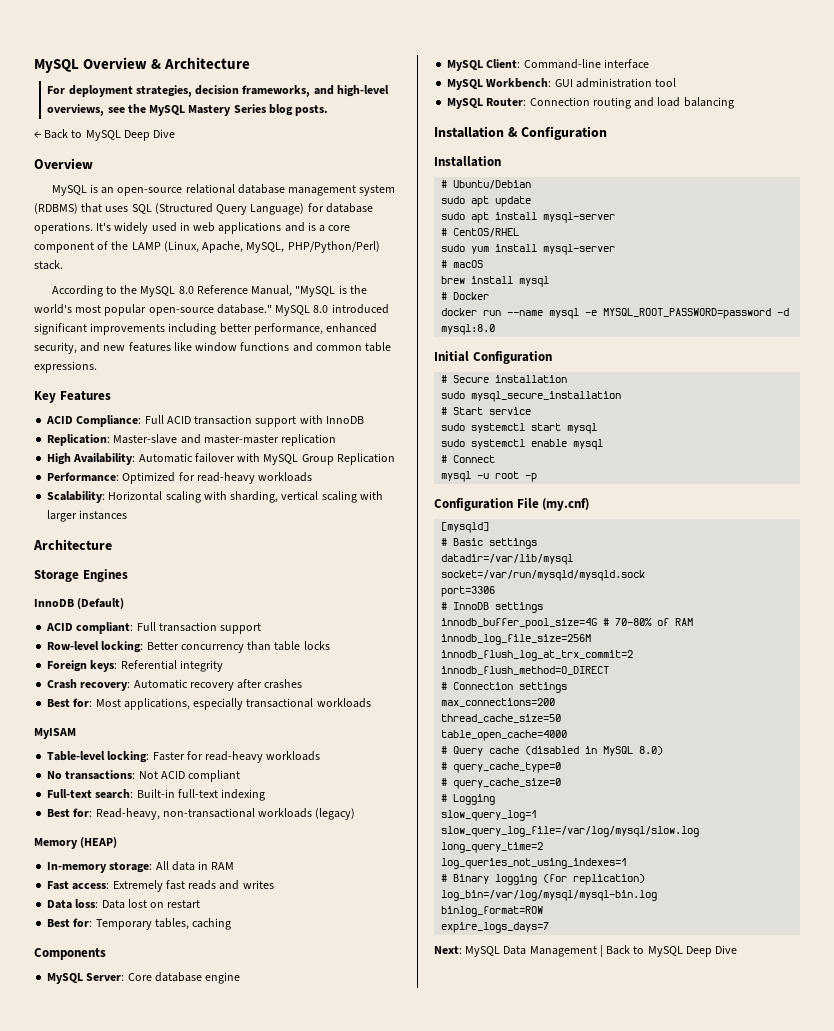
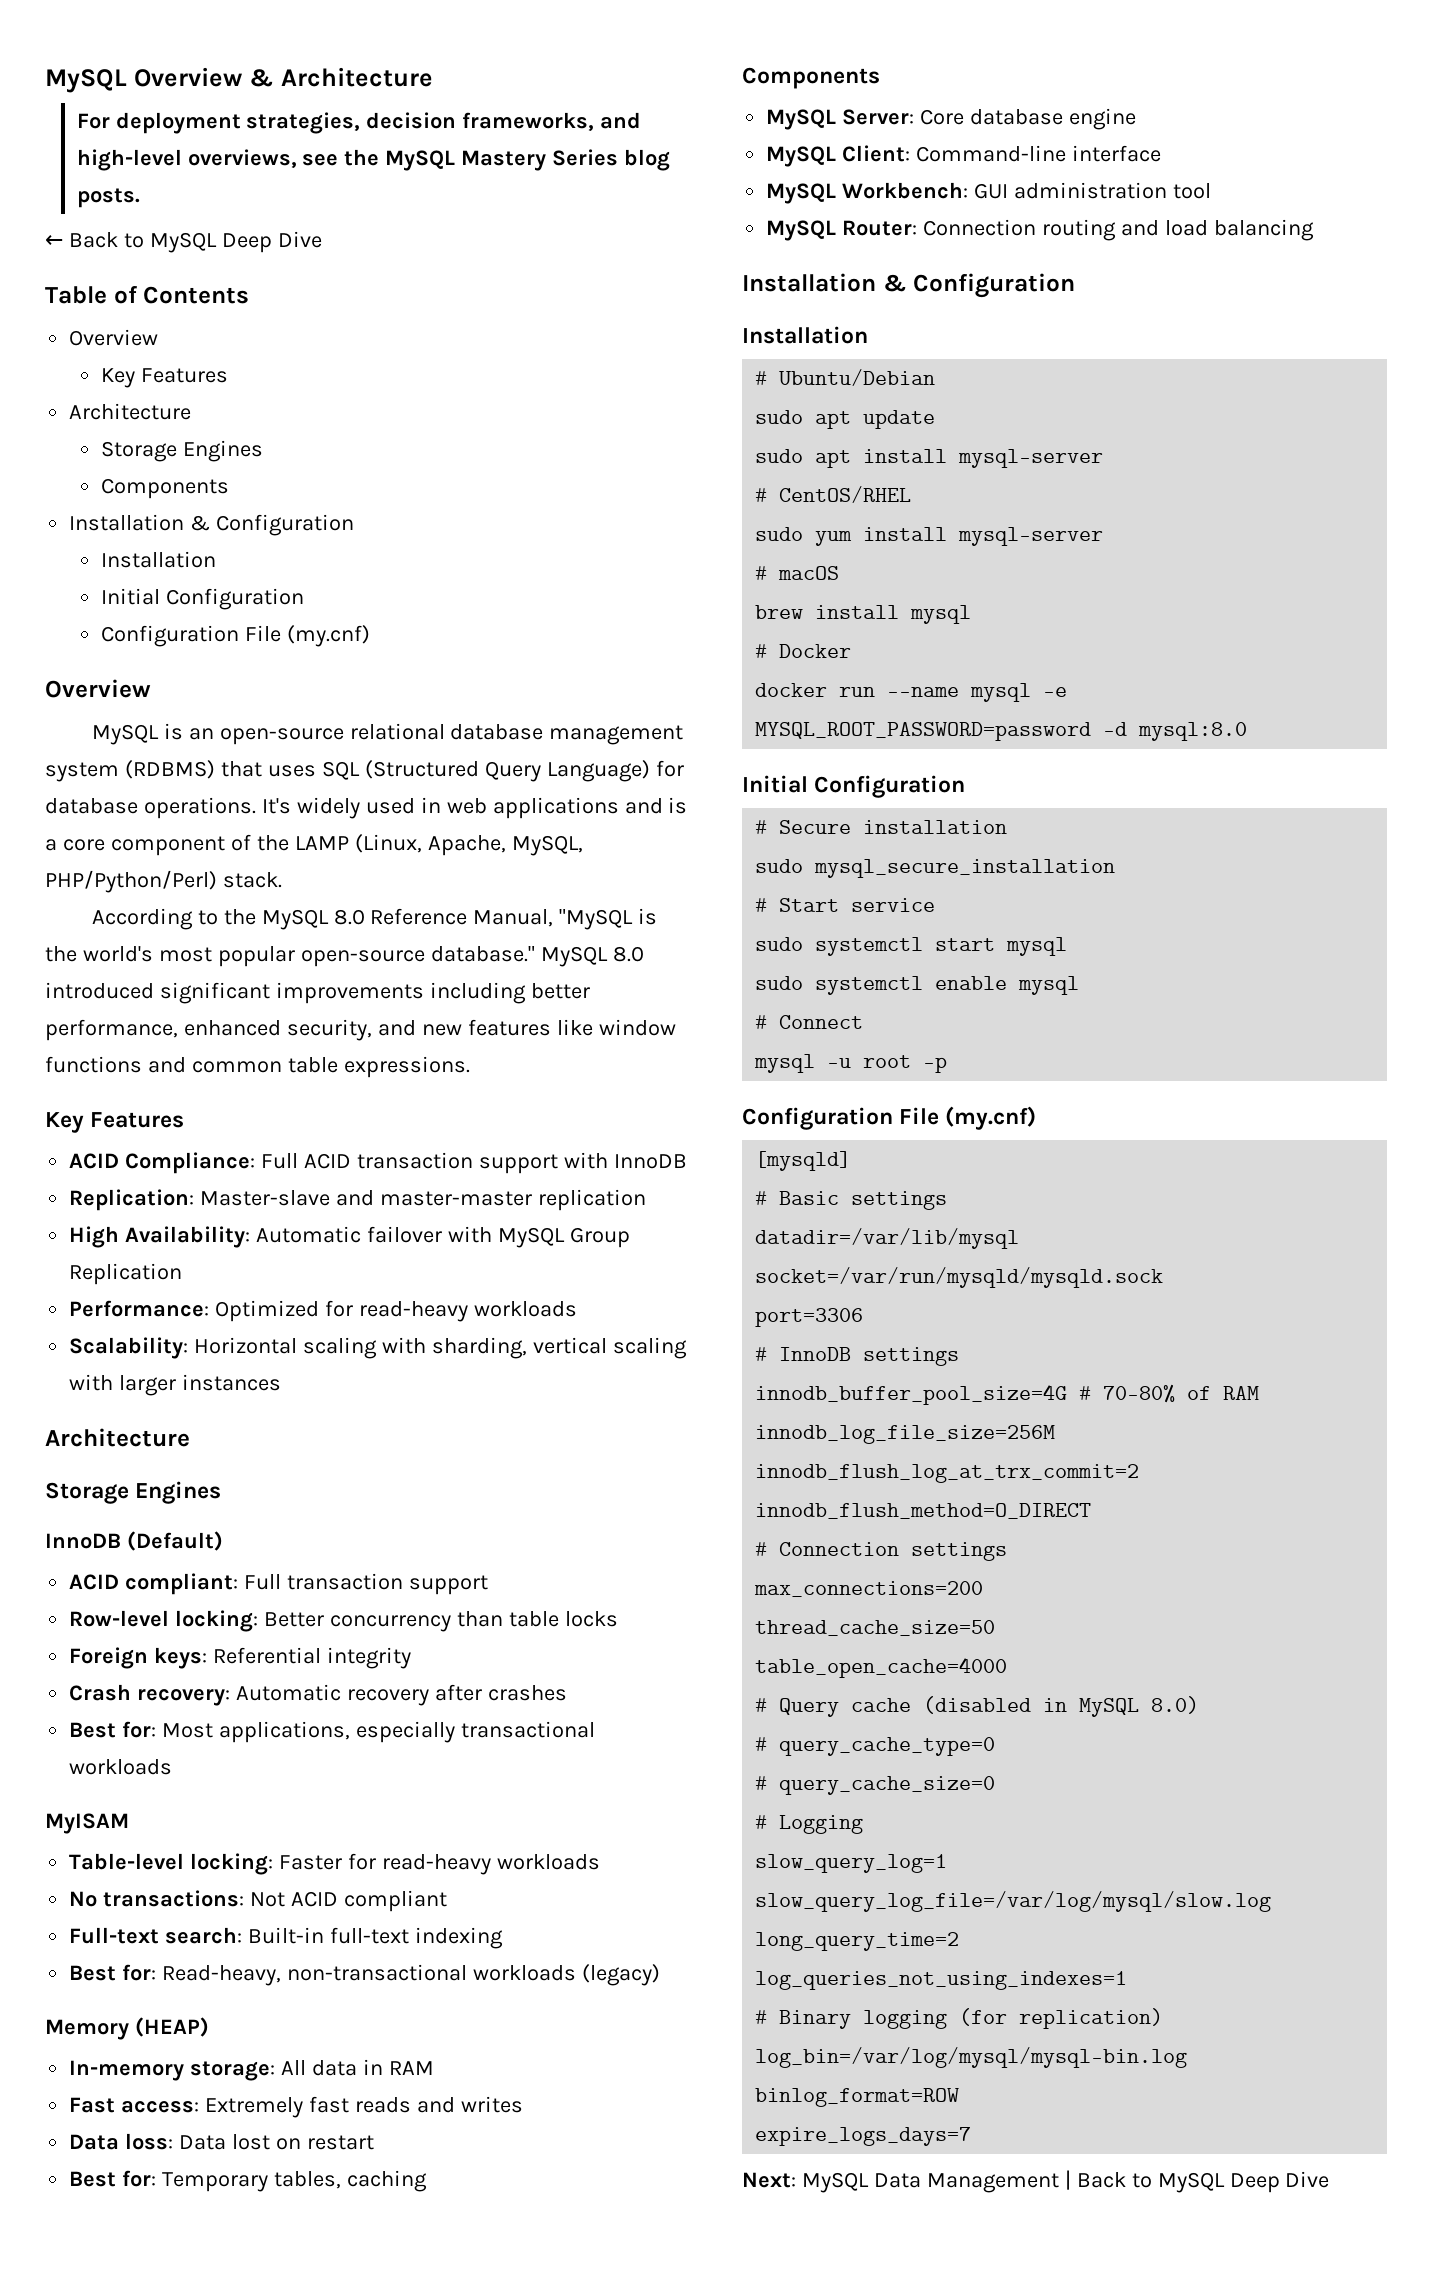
+ Table of Contents
+ Overview
+ Key Features
+ Architecture
+ Storage Engines
+ Components
+ Installation & Configuration
+ Installation
+ Initial Configuration
+ Configuration File (my.cnf)

